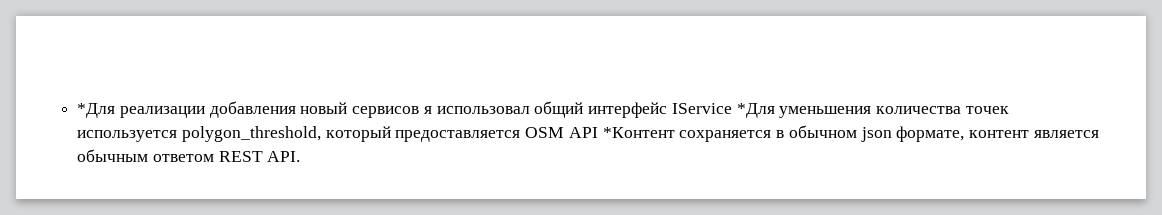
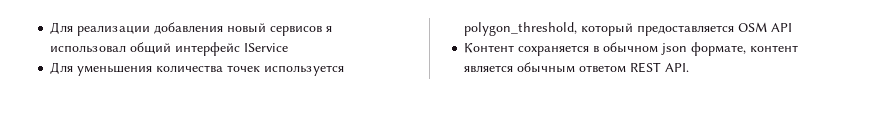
- *Для реализации добавления новый сервисов я использовал общий интерфейс IService *Для уменьшения количества точек используется polygon_threshold, который предоставляется OSM API *Контент сохраняется в обычном json формате, контент является обычным ответом REST API.
+ Для реализации добавления новый сервисов я использовал общий интерфейс IService
+ Для уменьшения количества точек используется polygon_threshold, который предоставляется OSM API
+ Контент сохраняется в обычном json формате, контент является обычным ответом REST API.

